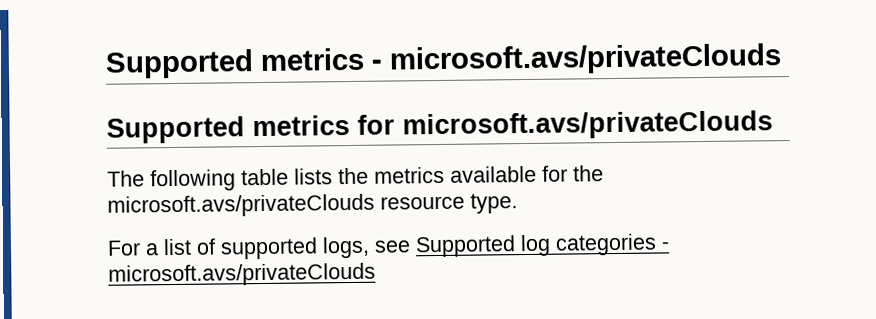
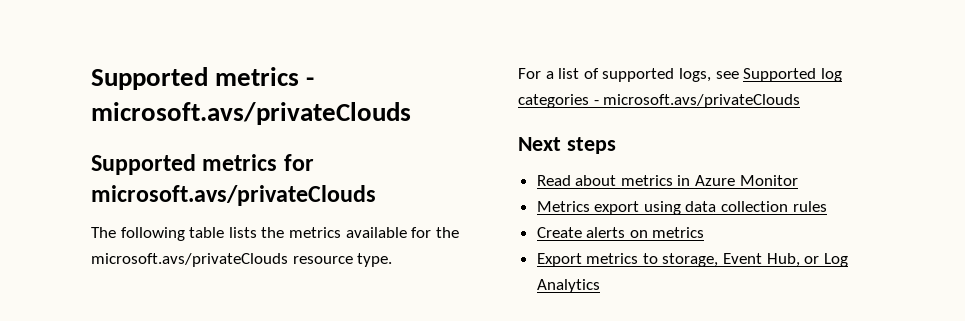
+ Next steps
+ Read about metrics in Azure Monitor
+ Metrics export using data collection rules
+ Create alerts on metrics
+ Export metrics to storage, Event Hub, or Log Analytics

